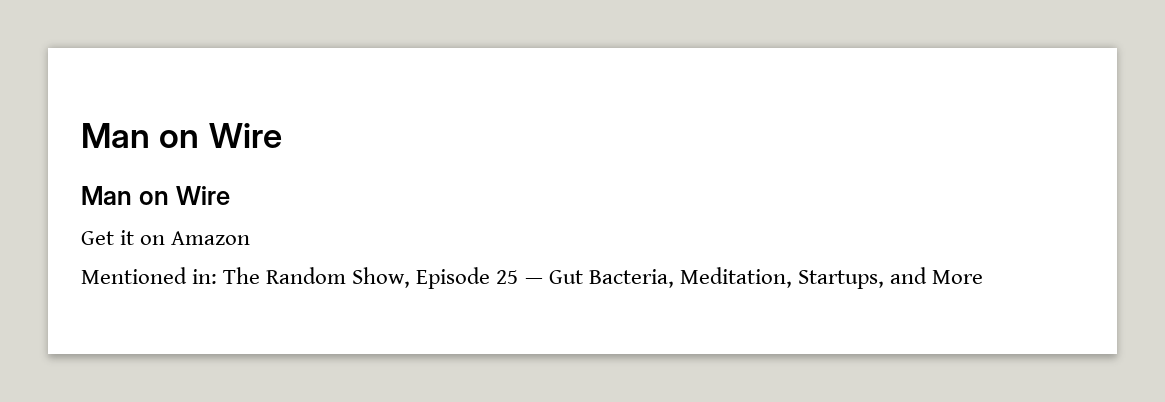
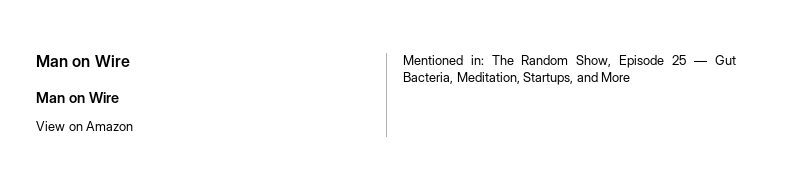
- Get it on Amazon
+ View on Amazon

